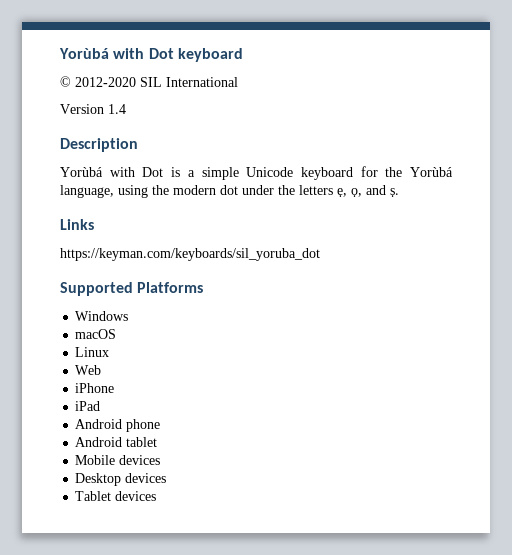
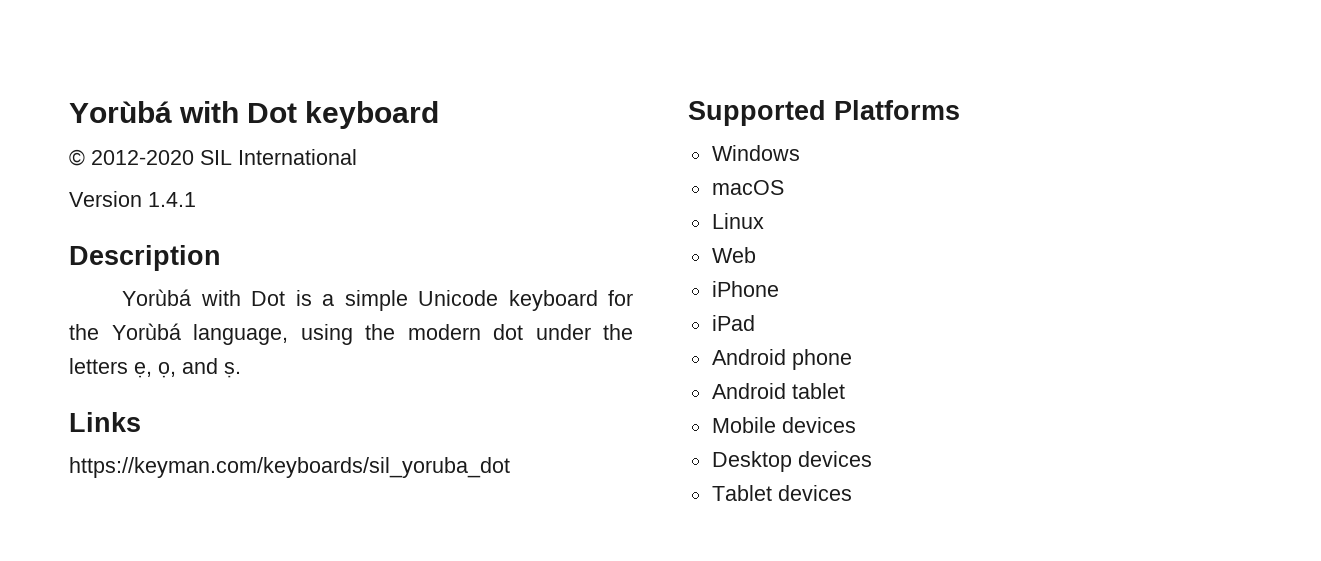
- Version 1.4
+ Version 1.4.1

